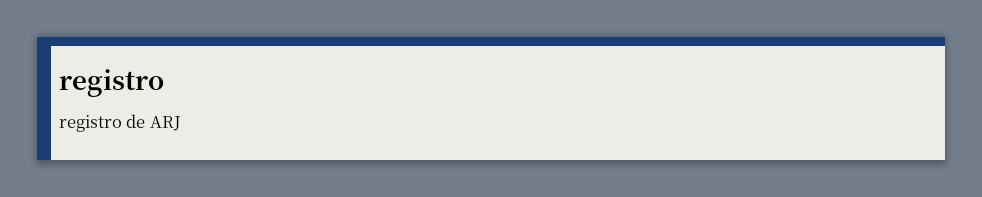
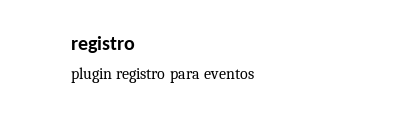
- registro de ARJ
+ plugin registro para eventos

